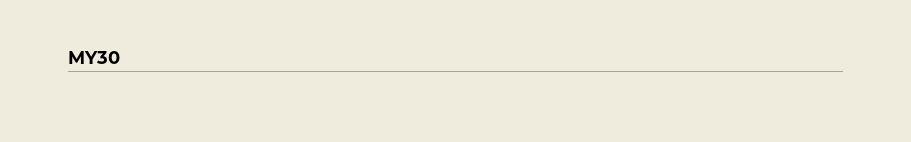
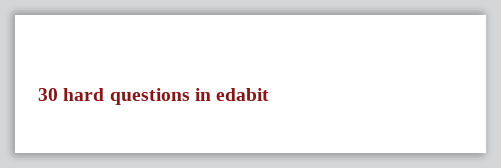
- MY30
+ 30 hard questions in edabit

